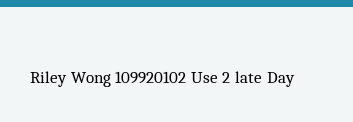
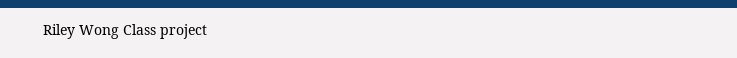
- Riley Wong 109920102 Use 2 late Day
+ Riley Wong Class project

